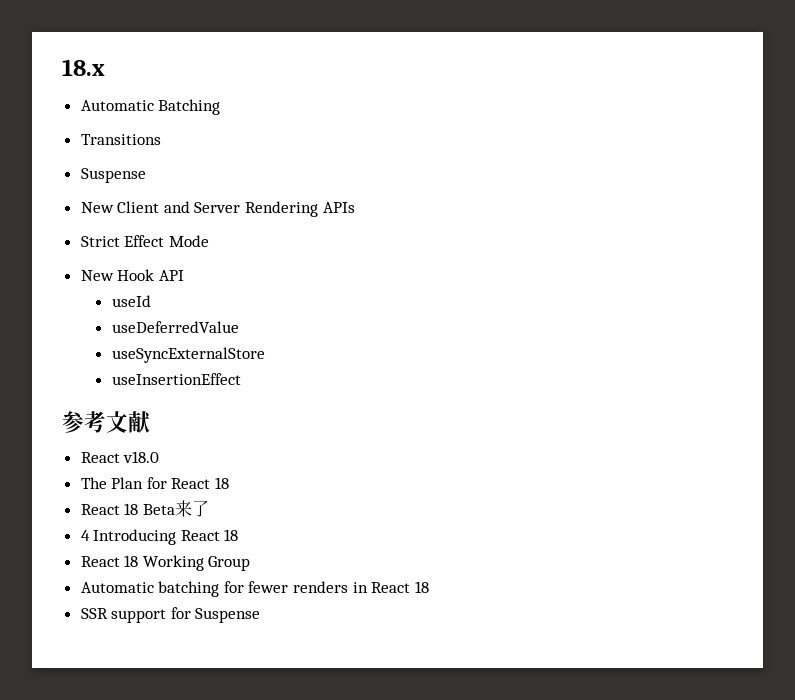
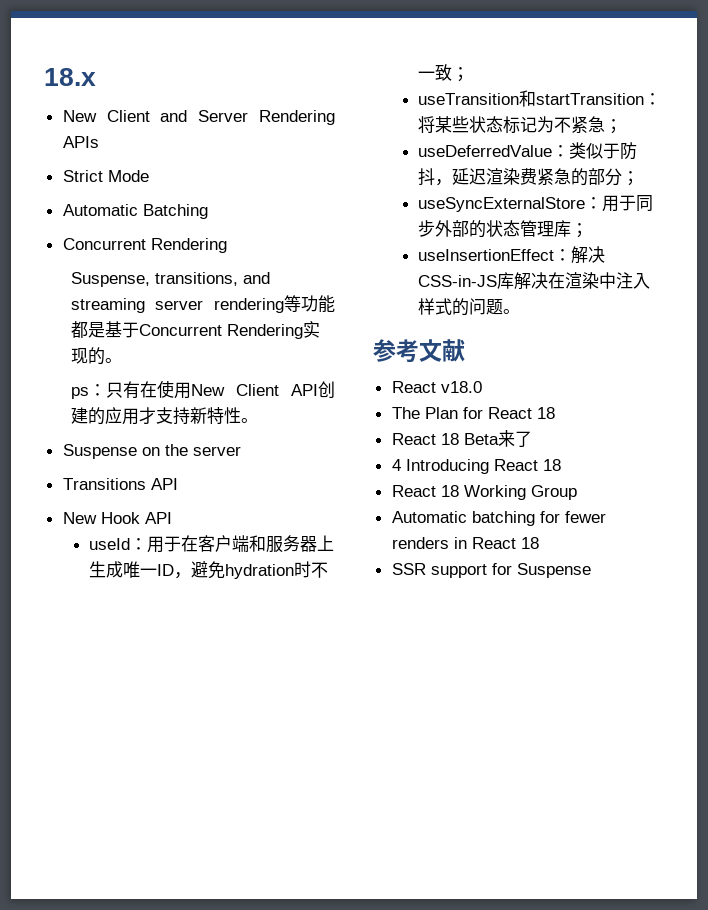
- Automatic Batching
- Transitions
- Suspense
- Strict Effect Mode
+ Strict Mode
+ Automatic Batching
+ Concurrent Rendering
+ Suspense, transitions, and streaming server rendering等功能都是基于Concurrent Rendering实现的。
+ ps：只有在使用New Client API创建的应用才支持新特性。
+ Suspense on the server
+ Transitions API
  New Hook API
- useId
- useDeferredValue
- useSyncExternalStore
- useInsertionEffect
+ useId：用于在客户端和服务器上生成唯一ID，避免hydration时不一致；
+ useTransition和startTransition：将某些状态标记为不紧急；
+ useDeferredValue：类似于防抖，延迟渲染费紧急的部分；
+ useSyncExternalStore：用于同步外部的状态管理库；
+ useInsertionEffect：解决CSS-in-JS库解决在渲染中注入样式的问题。

